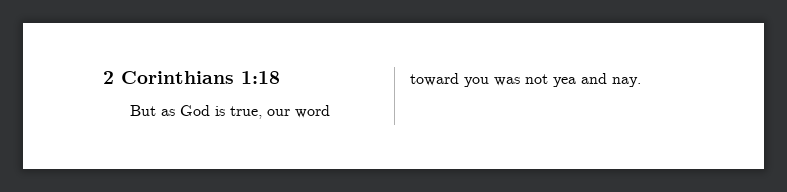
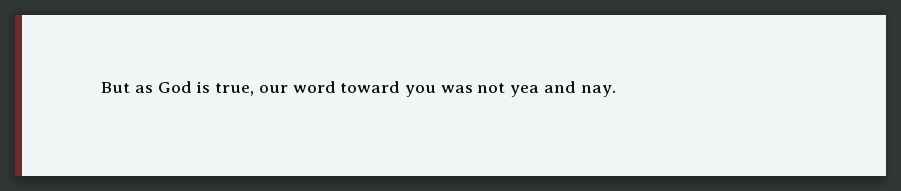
- 2 Corinthians 1:18

